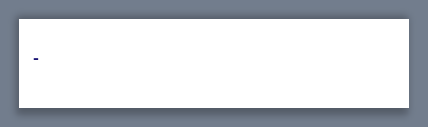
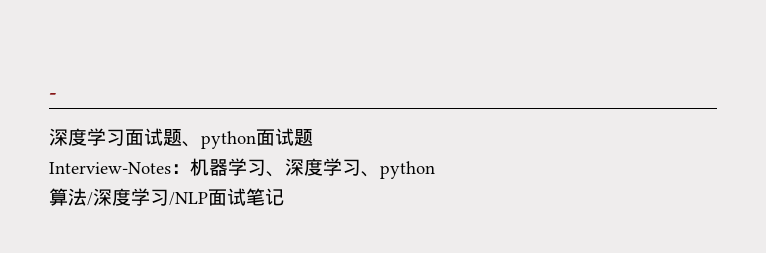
+ 深度学习面试题、python面试题
+ Interview-Notes：机器学习、深度学习、python
+ 算法/深度学习/NLP面试笔记

